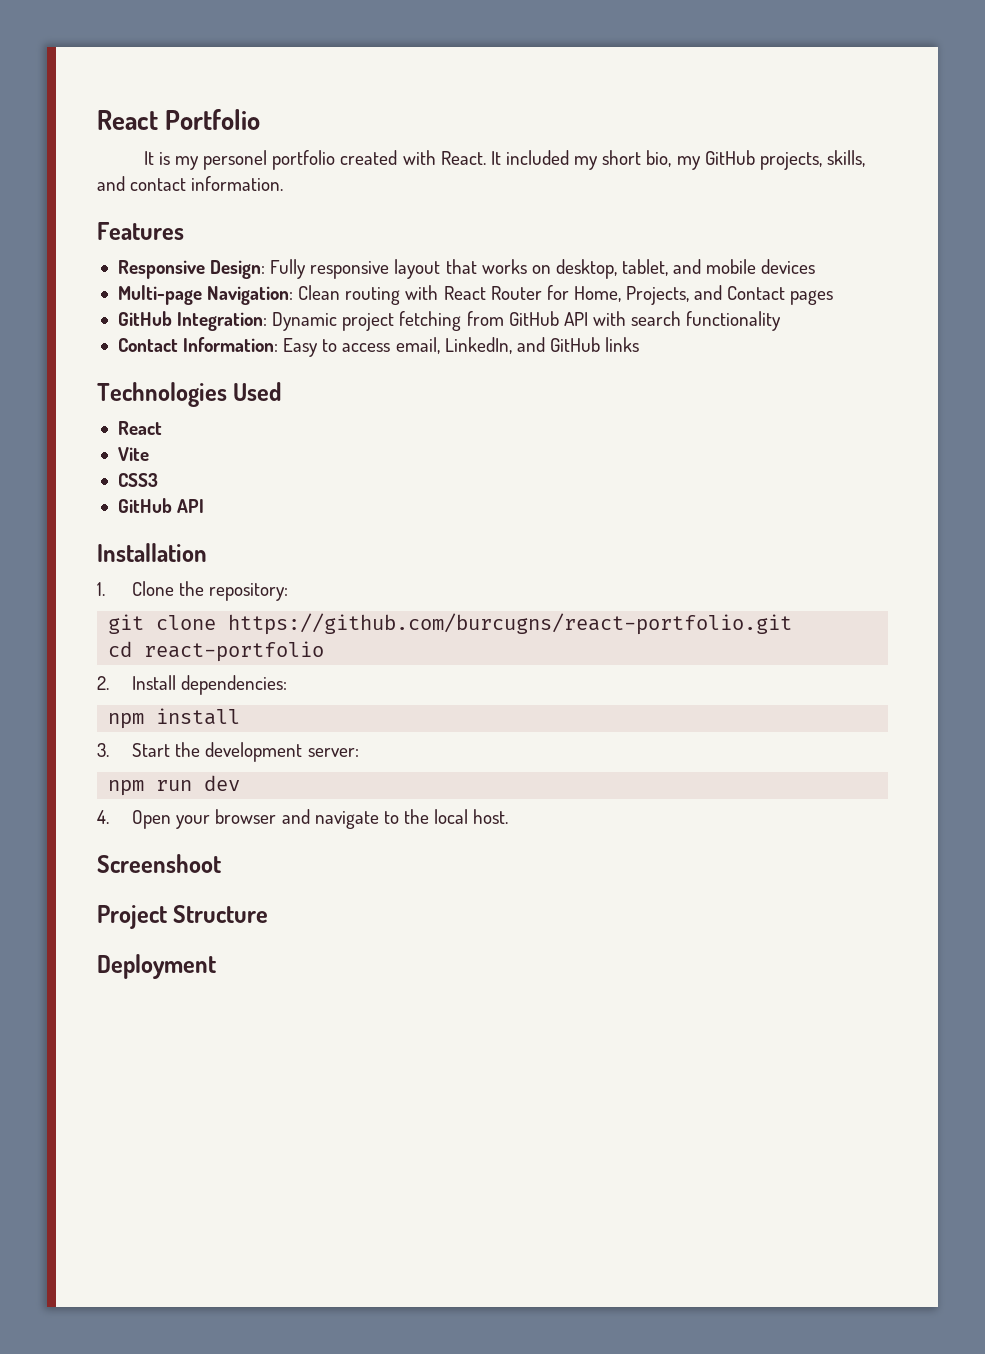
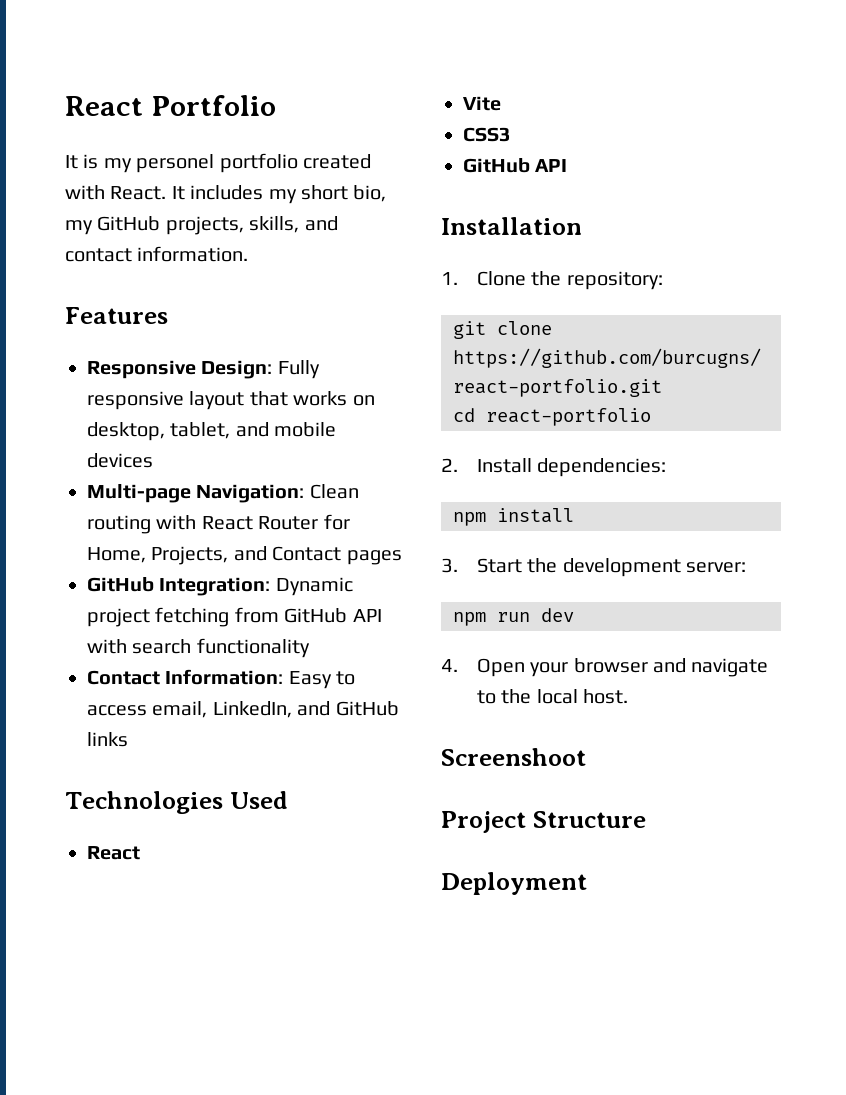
- It included my short bio, my GitHub projects, skills, and contact information.
+ It includes my short bio, my GitHub projects, skills, and contact information.

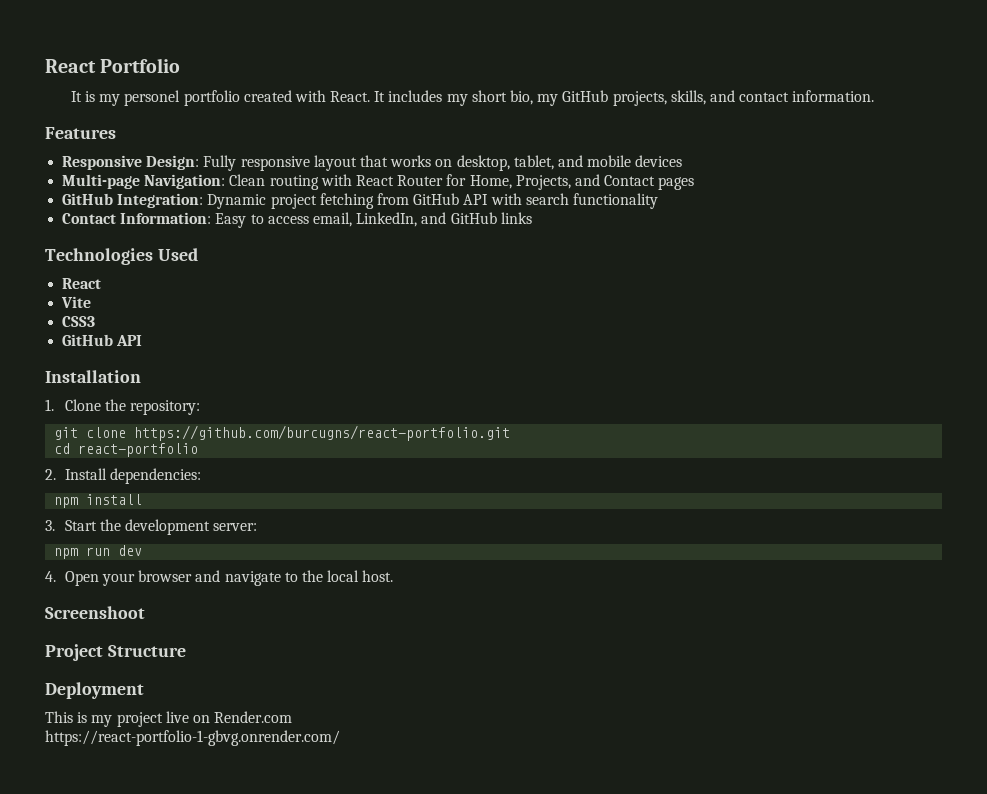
+ This is my project live on Render.com
+ https://react-portfolio-1-gbvg.onrender.com/

